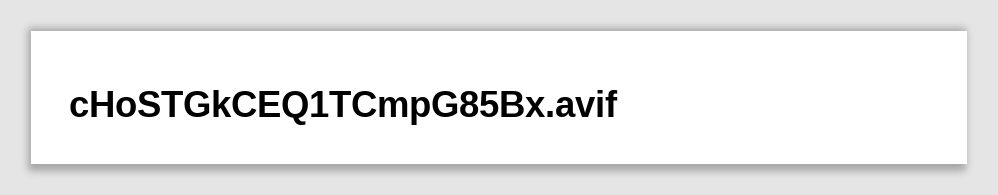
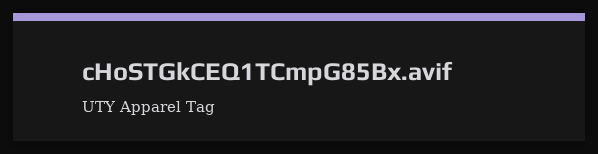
+ UTY Apparel Tag

